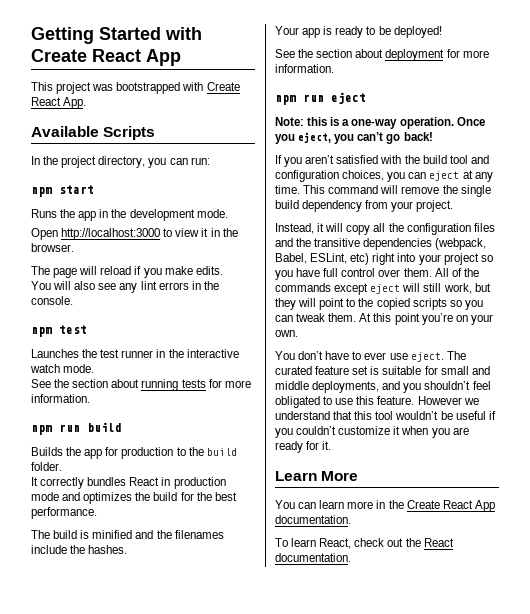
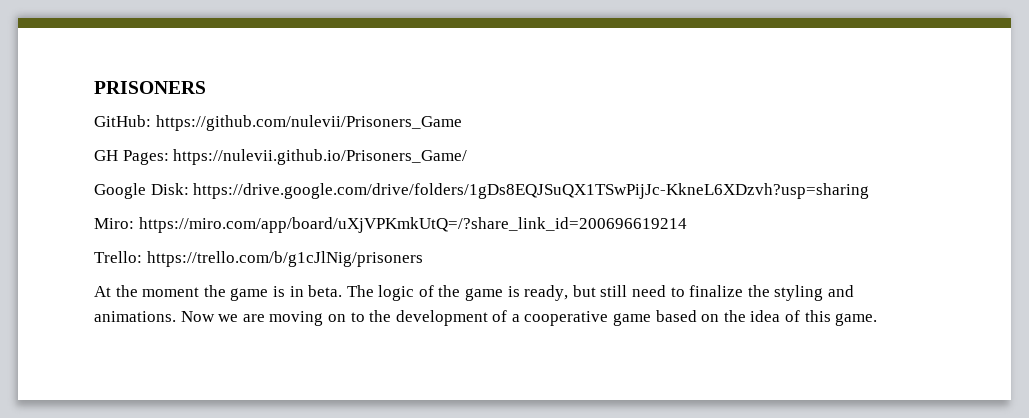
- Getting Started with Create React App
- This project was bootstrapped with Create React App.
- Available Scripts
- In the project directory, you can run:
- npm start
- Runs the app in the development mode.
- Open http://localhost:3000 to view it in the browser.
- The page will reload if you make edits.
- You will also see any lint errors in the console.
- npm test
- Launches the test runner in the interactive watch mode.
- See the section about running tests for more information.
- npm run build
- Builds the app for production to the build folder.
- It correctly bundles React in production mode and optimizes the build for the best performance.
- The build is minified and the filenames include the hashes.
- Your app is ready to be deployed!
- See the section about deployment for more information.
- npm run eject
- Note: this is a one-way operation. Once you eject, you can’t go back!
- If you aren’t satisfied with the build tool and configuration choices, you can eject at any time. This command will remove the single build dependency from your project.
- Instead, it will copy all the configuration files and the transitive dependencies (webpack, Babel, ESLint, etc) right into your project so you have full control over them. All of the commands except eject will still work, but they will point to the copied scripts so you can tweak them. At this point you’re on your own.
- You don’t have to ever use eject. The curated feature set is suitable for small and middle deployments, and you shouldn’t feel obligated to use this feature. However we understand that this tool wouldn’t be useful if you couldn’t customize it when you are ready for it.
- Learn More
- You can learn more in the Create React App documentation.
- To learn React, check out the React documentation.
+ PRISONERS
+ GitHub: https://github.com/nulevii/Prisoners_Game
+ GH Pages: https://nulevii.github.io/Prisoners_Game/
+ Google Disk: https://drive.google.com/drive/folders/1gDs8EQJSuQX1TSwPijJc-KkneL6XDzvh?usp=sharing
+ Miro: https://miro.com/app/board/uXjVPKmkUtQ=/?share_link_id=200696619214
+ Trello: https://trello.com/b/g1cJlNig/prisoners
+ At the moment the game is in beta. The logic of the game is ready, but still need to finalize the styling and animations. Now we are moving on to the development of a cooperative game based on the idea of this game.

